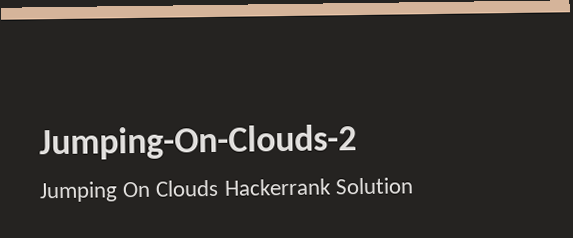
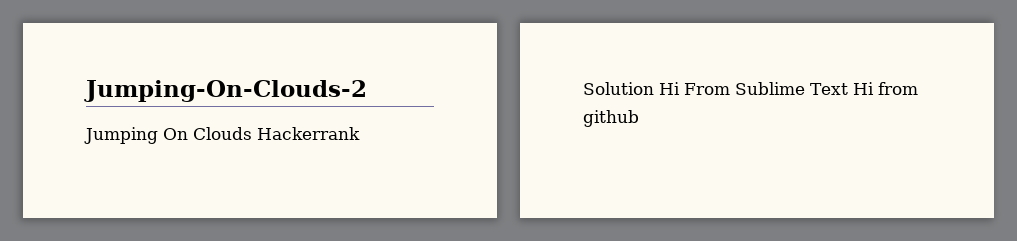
- Jumping On Clouds Hackerrank Solution
+ Jumping On Clouds Hackerrank Solution Hi From Sublime Text Hi from github

